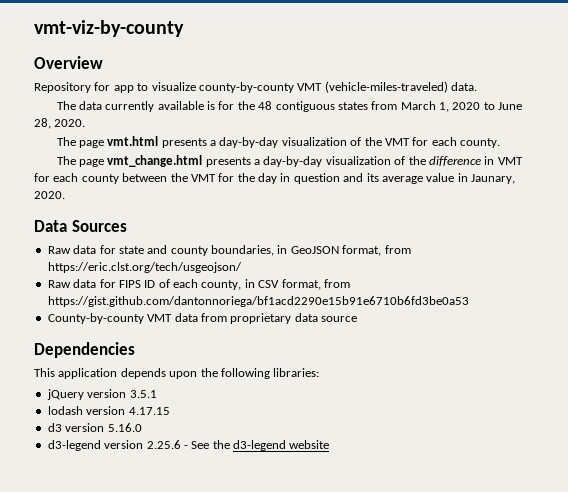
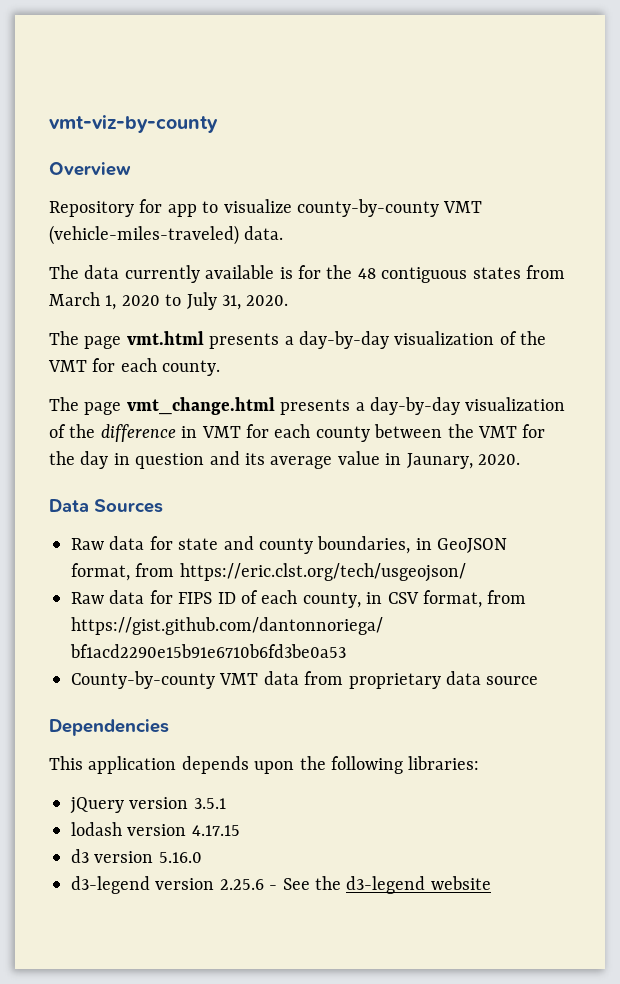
- The data currently available is for the 48 contiguous states from March 1, 2020 to June 28, 2020.
+ The data currently available is for the 48 contiguous states from March 1, 2020 to July 31, 2020.

